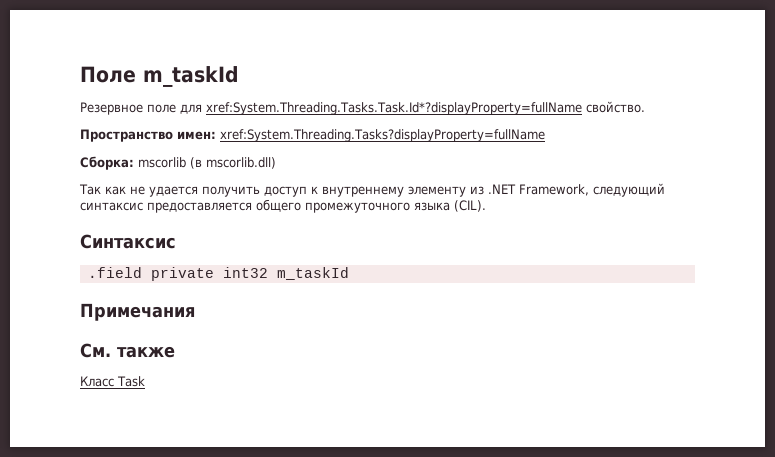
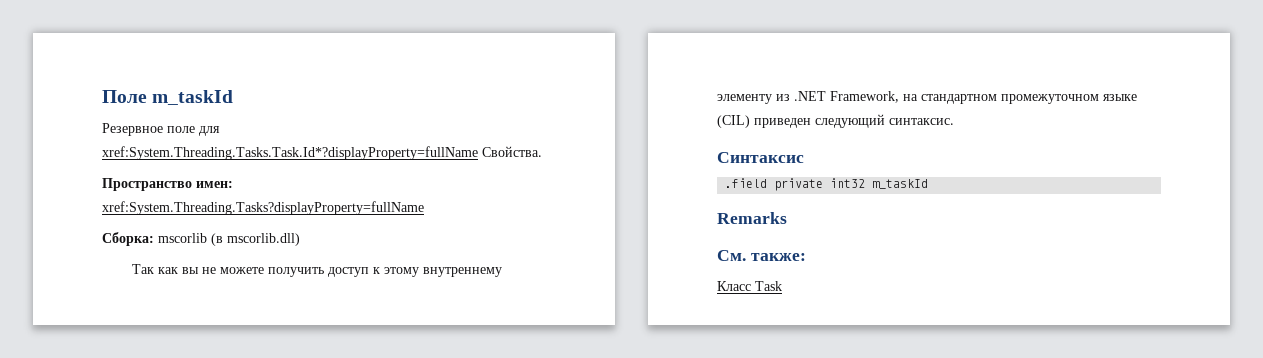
- Резервное поле для xref:System.Threading.Tasks.Task.Id*?displayProperty=fullName свойство.
+ Резервное поле для xref:System.Threading.Tasks.Task.Id*?displayProperty=fullName Свойства.
- Так как не удается получить доступ к внутреннему элементу из .NET Framework, следующий синтаксис предоставляется общего промежуточного языка (CIL).
+ Так как вы не можете получить доступ к этому внутреннему элементу из .NET Framework, на стандартном промежуточном языке (CIL) приведен следующий синтаксис.
- Примечания
+ Remarks
- См. также
+ См. также:

